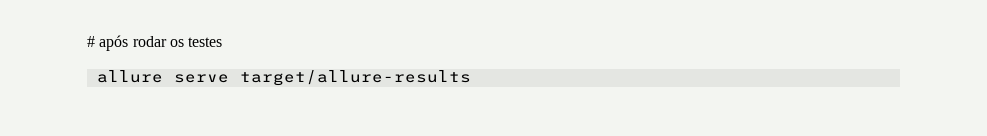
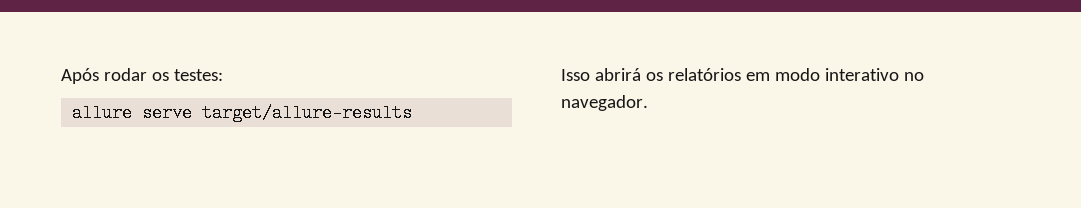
- # após rodar os testes
+ Após rodar os testes:
+ Isso abrirá os relatórios em modo interativo no navegador.

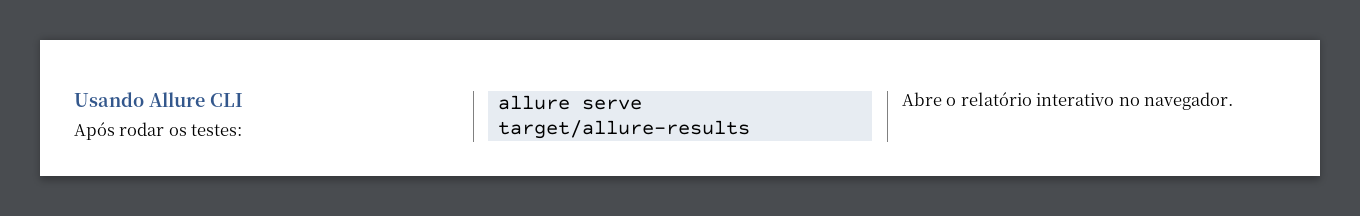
+ Usando Allure CLI
- Isso abrirá os relatórios em modo interativo no navegador.
+ Abre o relatório interativo no navegador.

